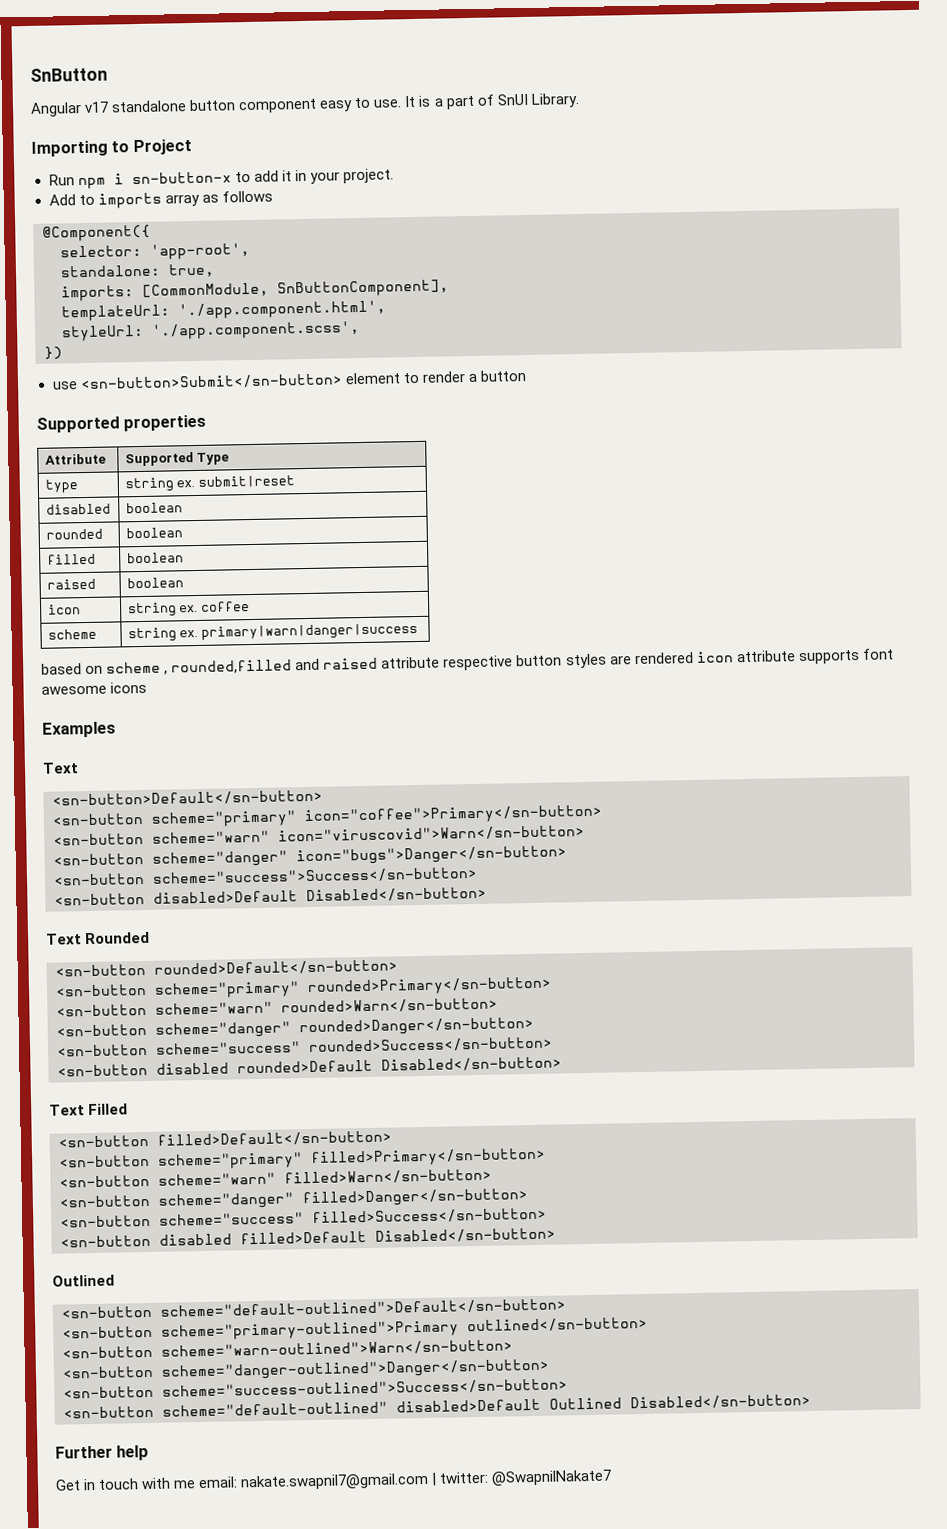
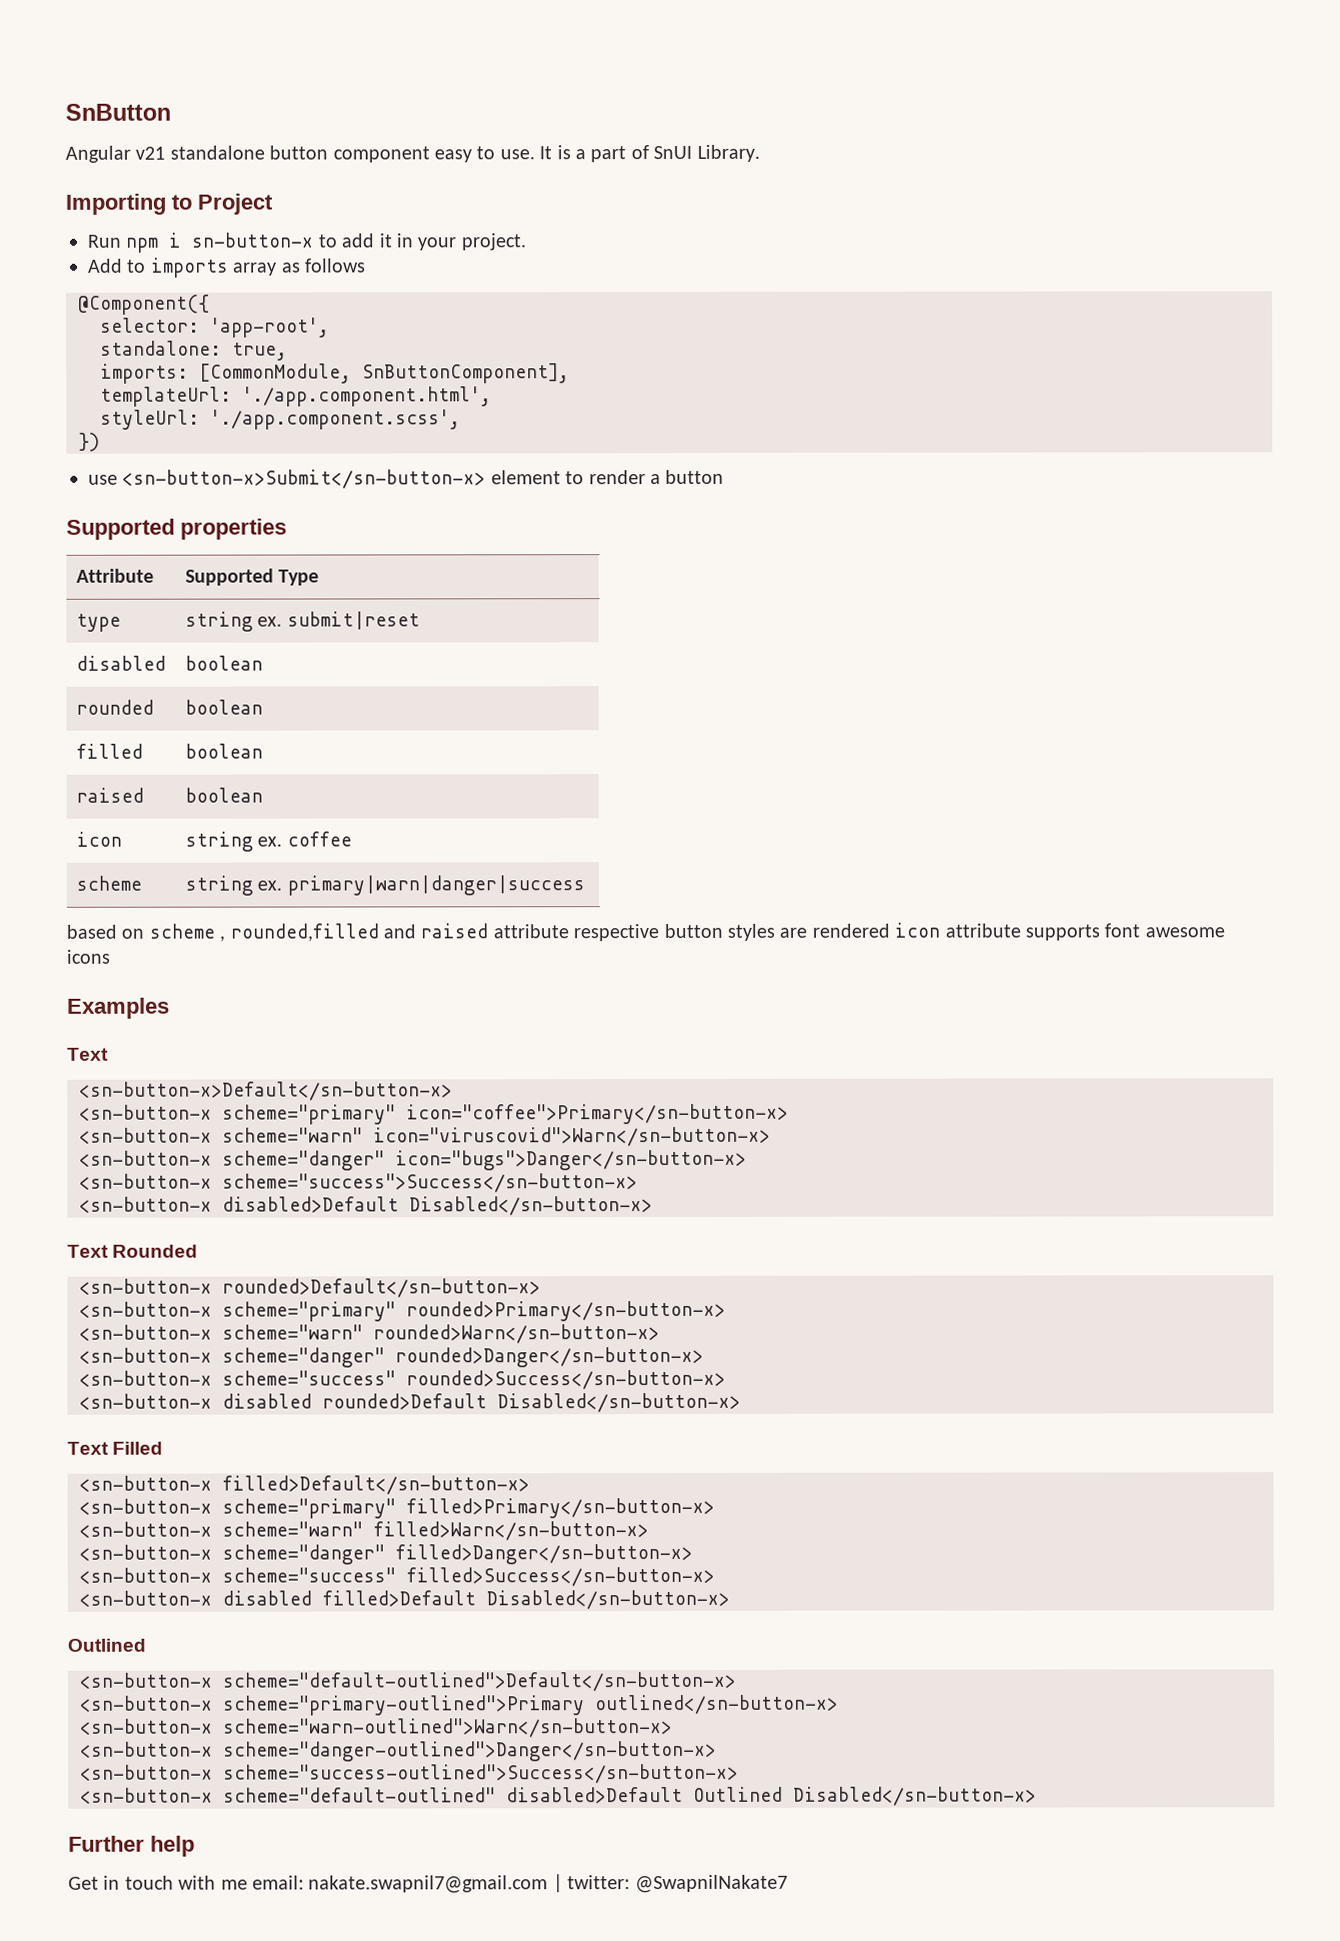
- Angular v17 standalone button component easy to use.
+ Angular v21 standalone button component easy to use.
- use <sn-button>Submit</sn-button> element to render a button
+ use <sn-button-x>Submit</sn-button-x> element to render a button
- <sn-button>Default</sn-button>
- <sn-button scheme="primary" icon="coffee">Primary</sn-button>
- <sn-button scheme="warn" icon="viruscovid">Warn</sn-button>
- <sn-button scheme="danger" icon="bugs">Danger</sn-button>
- <sn-button scheme="success">Success</sn-button>
- <sn-button disabled>Default Disabled</sn-button>
+ <sn-button-x>Default</sn-button-x>
+ <sn-button-x scheme="primary" icon="coffee">Primary</sn-button-x>
+ <sn-button-x scheme="warn" icon="viruscovid">Warn</sn-button-x>
+ <sn-button-x scheme="danger" icon="bugs">Danger</sn-button-x>
+ <sn-button-x scheme="success">Success</sn-button-x>
+ <sn-button-x disabled>Default Disabled</sn-button-x>
  Text Rounded
- <sn-button rounded>Default</sn-button>
- <sn-button scheme="primary" rounded>Primary</sn-button>
- <sn-button scheme="warn" rounded>Warn</sn-button>
- <sn-button scheme="danger" rounded>Danger</sn-button>
- <sn-button scheme="success" rounded>Success</sn-button>
- <sn-button disabled rounded>Default Disabled</sn-button>
+ <sn-button-x rounded>Default</sn-button-x>
+ <sn-button-x scheme="primary" rounded>Primary</sn-button-x>
+ <sn-button-x scheme="warn" rounded>Warn</sn-button-x>
+ <sn-button-x scheme="danger" rounded>Danger</sn-button-x>
+ <sn-button-x scheme="success" rounded>Success</sn-button-x>
+ <sn-button-x disabled rounded>Default Disabled</sn-button-x>
- <sn-button filled>Default</sn-button>
- <sn-button scheme="primary" filled>Primary</sn-button>
- <sn-button scheme="warn" filled>Warn</sn-button>
- <sn-button scheme="danger" filled>Danger</sn-button>
- <sn-button scheme="success" filled>Success</sn-button>
- <sn-button disabled filled>Default Disabled</sn-button>
+ <sn-button-x filled>Default</sn-button-x>
+ <sn-button-x scheme="primary" filled>Primary</sn-button-x>
+ <sn-button-x scheme="warn" filled>Warn</sn-button-x>
+ <sn-button-x scheme="danger" filled>Danger</sn-button-x>
+ <sn-button-x scheme="success" filled>Success</sn-button-x>
+ <sn-button-x disabled filled>Default Disabled</sn-button-x>
- <sn-button scheme="default-outlined">Default</sn-button>
- <sn-button scheme="primary-outlined">Primary outlined</sn-button>
- <sn-button scheme="warn-outlined">Warn</sn-button>
- <sn-button scheme="danger-outlined">Danger</sn-button>
- <sn-button scheme="success-outlined">Success</sn-button>
- <sn-button scheme="default-outlined" disabled>Default Outlined Disabled</sn-button>
+ <sn-button-x scheme="default-outlined">Default</sn-button-x>
+ <sn-button-x scheme="primary-outlined">Primary outlined</sn-button-x>
+ <sn-button-x scheme="warn-outlined">Warn</sn-button-x>
+ <sn-button-x scheme="danger-outlined">Danger</sn-button-x>
+ <sn-button-x scheme="success-outlined">Success</sn-button-x>
+ <sn-button-x scheme="default-outlined" disabled>Default Outlined Disabled</sn-button-x>

